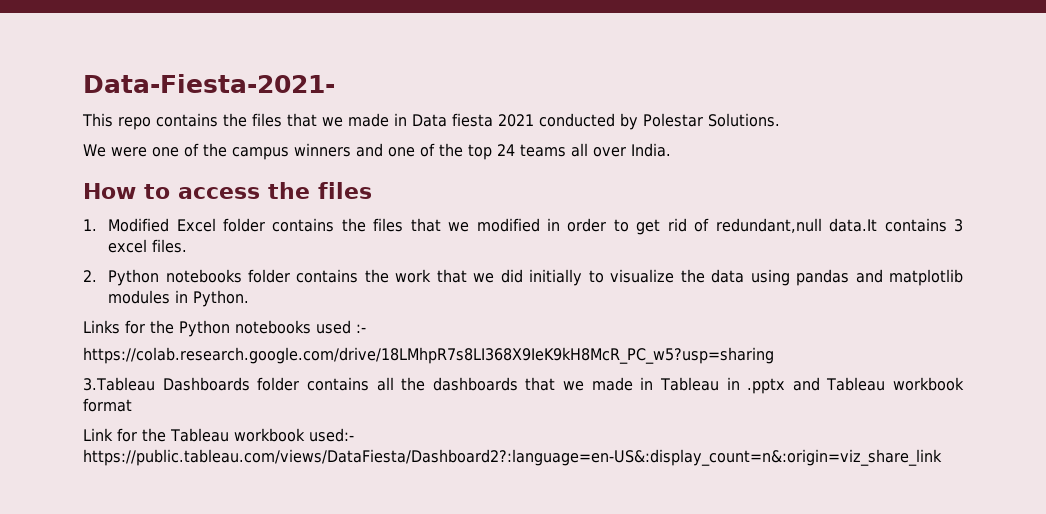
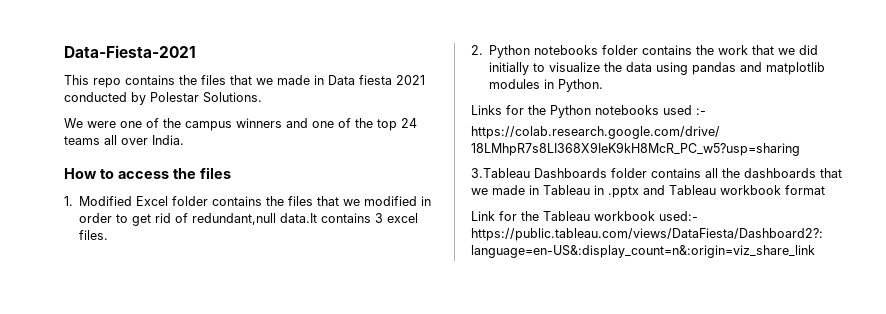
- Data-Fiesta-2021-
+ Data-Fiesta-2021

